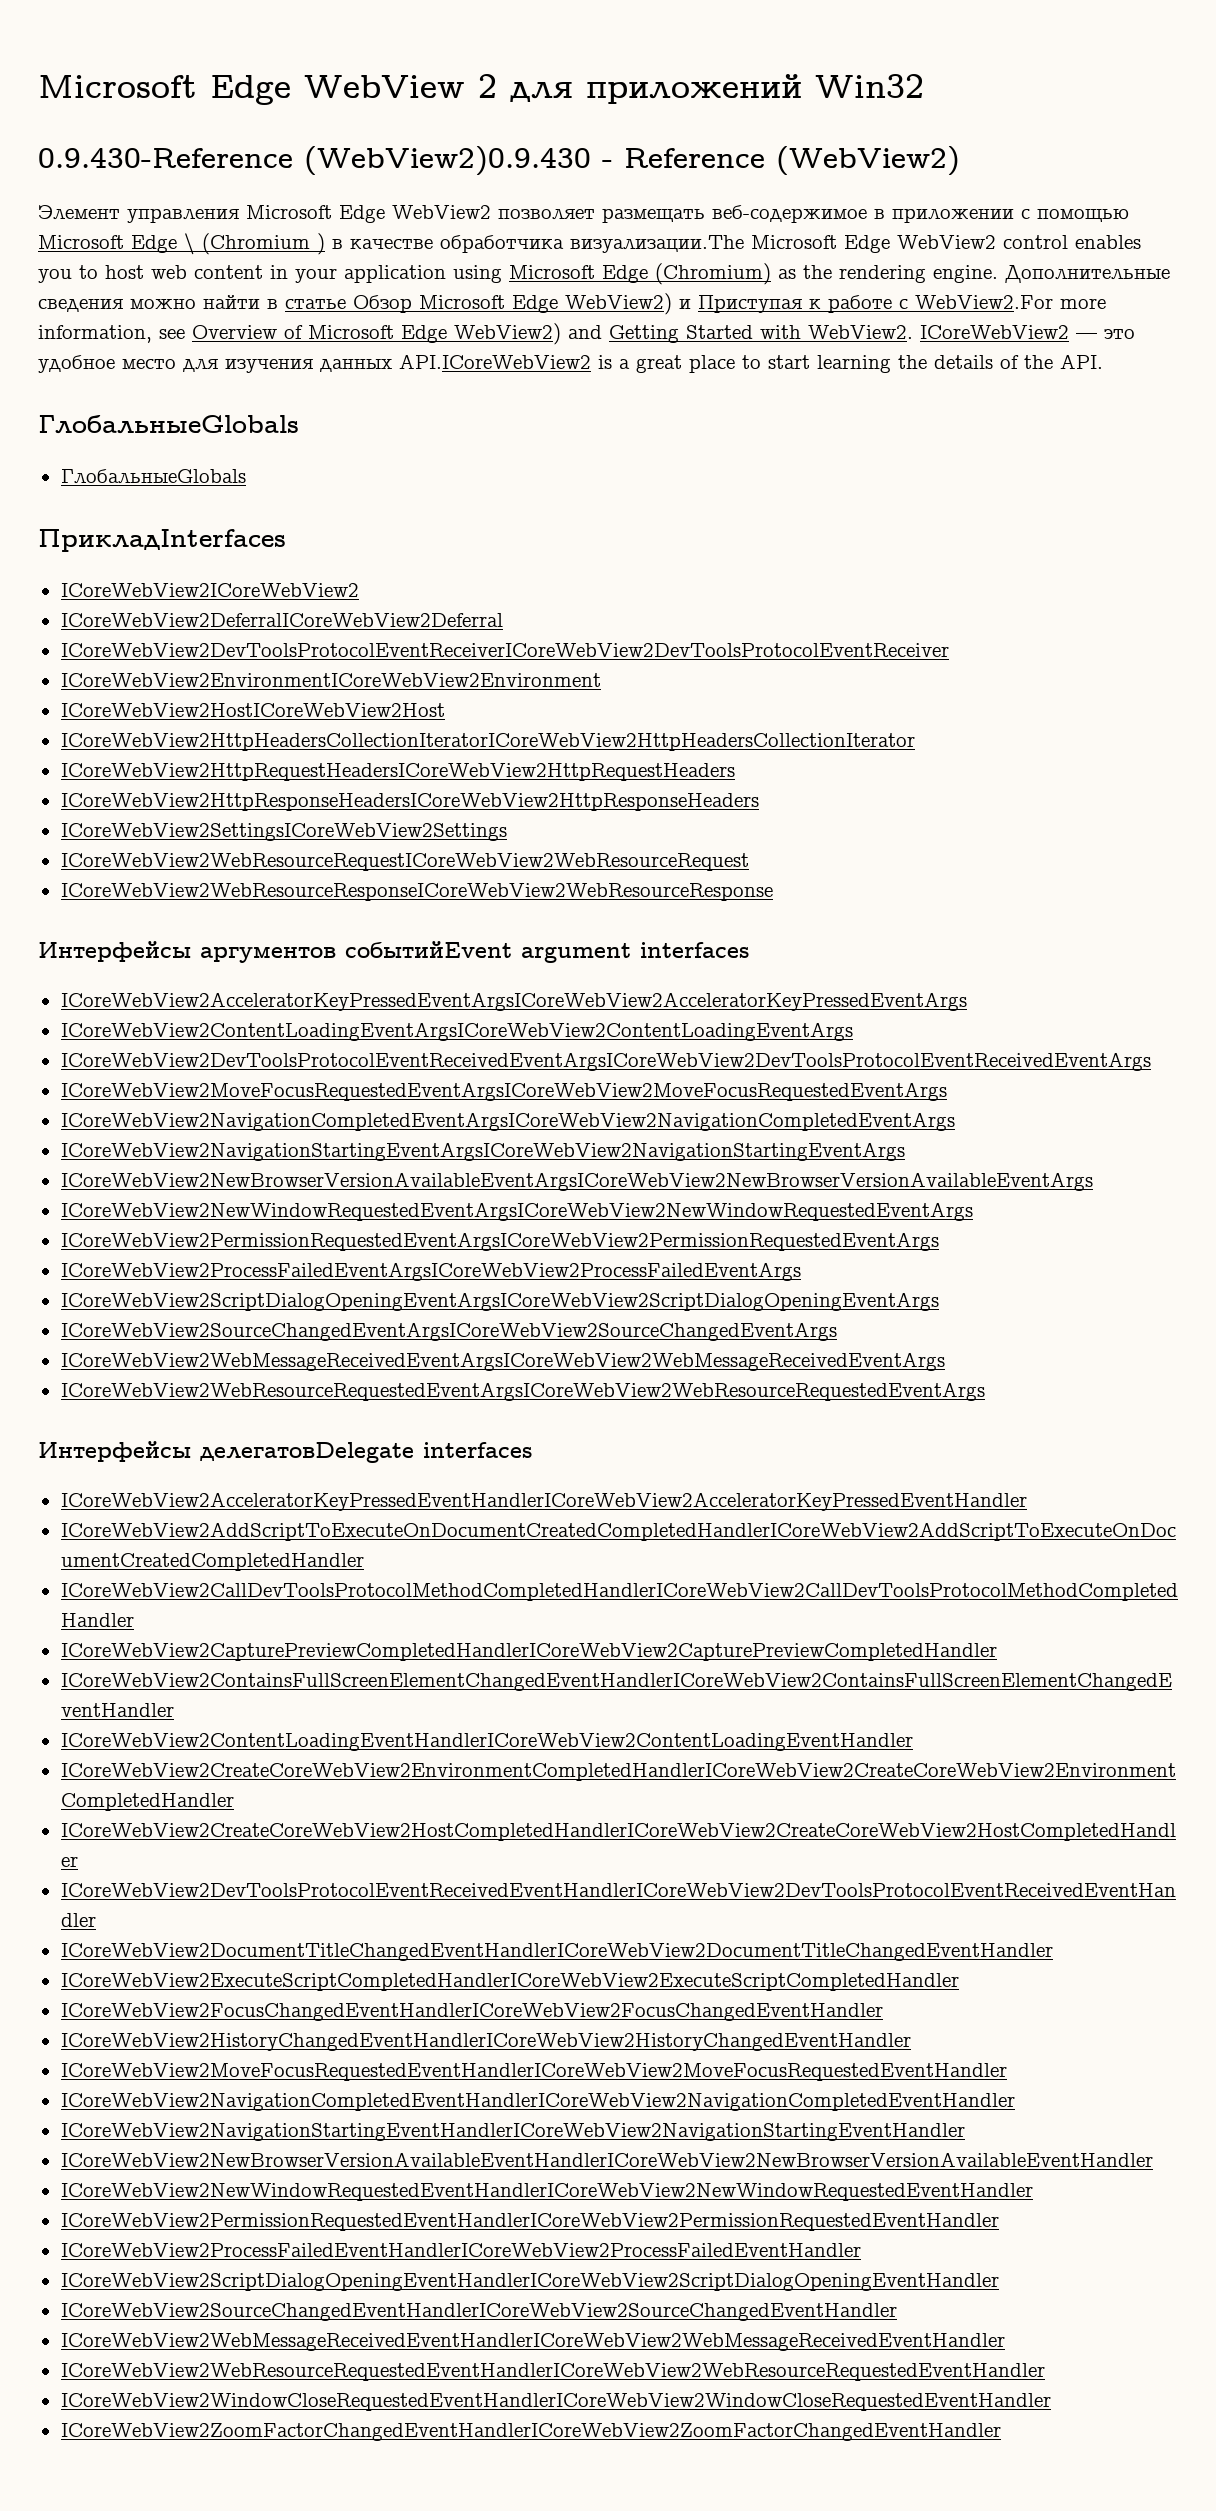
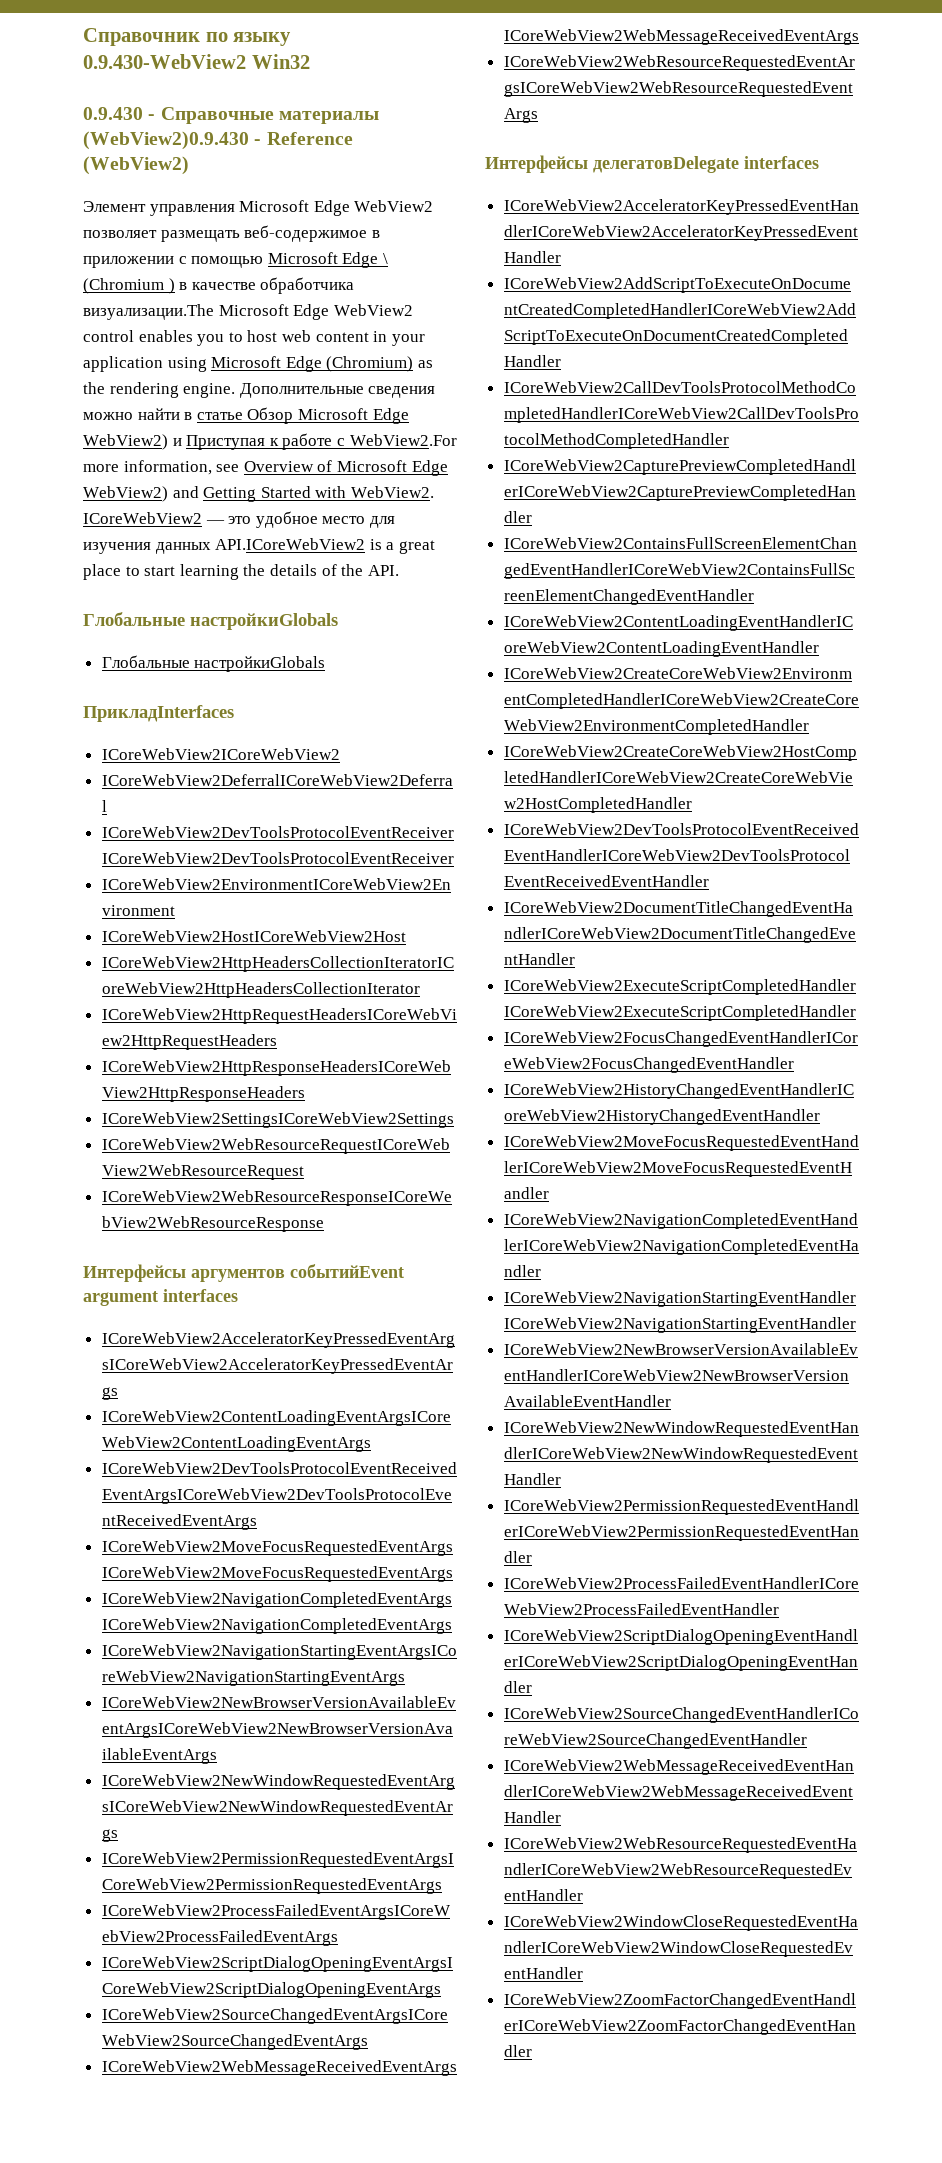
- Microsoft Edge WebView 2 для приложений Win32
- 0.9.430-Reference (WebView2)0.9.430 - Reference (WebView2)
+ Справочник по языку 0.9.430-WebView2 Win32
+ 0.9.430 - Справочные материалы (WebView2)0.9.430 - Reference (WebView2)
  ICoreWebView2 — это удобное место для изучения данных API.ICoreWebView2 is a great place to start learning the details of the API.
- ГлобальныеGlobals
- ГлобальныеGlobals
+ Глобальные настройкиGlobals
+ Глобальные настройкиGlobals

